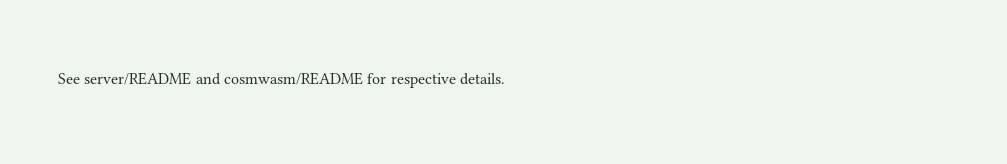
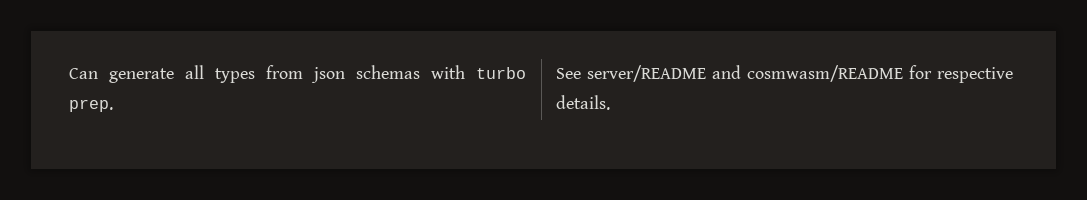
+ Can generate all types from json schemas with turbo prep.

